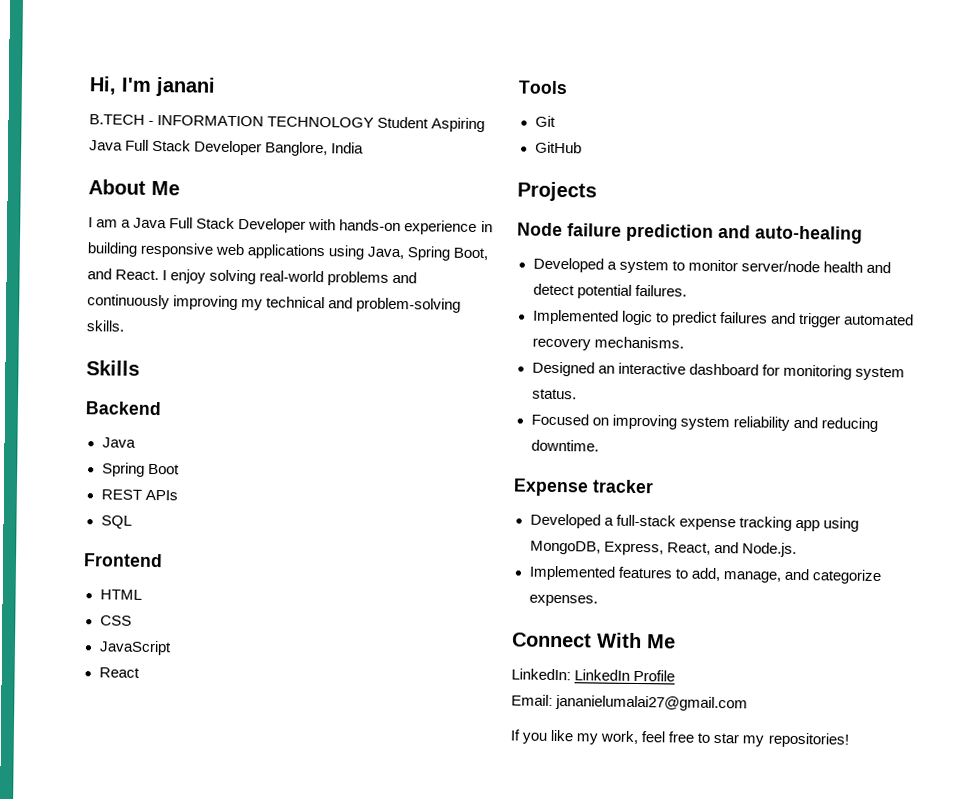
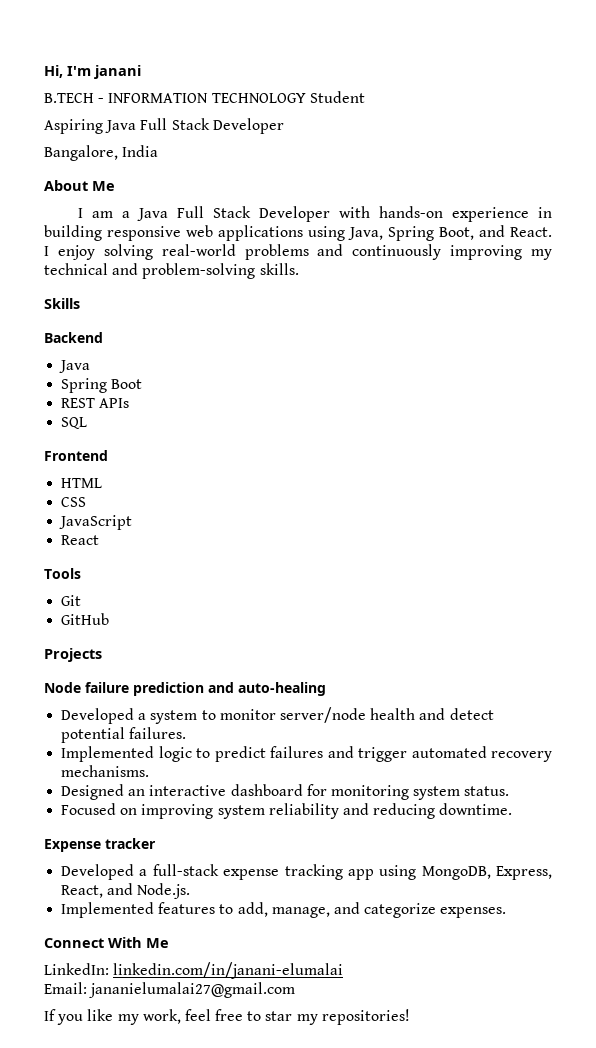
- B.TECH - INFORMATION TECHNOLOGY Student Aspiring Java Full Stack Developer Banglore, India
+ B.TECH - INFORMATION TECHNOLOGY Student
+ Aspiring Java Full Stack Developer
+ Bangalore, India
- LinkedIn: LinkedIn Profile
+ LinkedIn: linkedin.com/in/janani-elumalai

